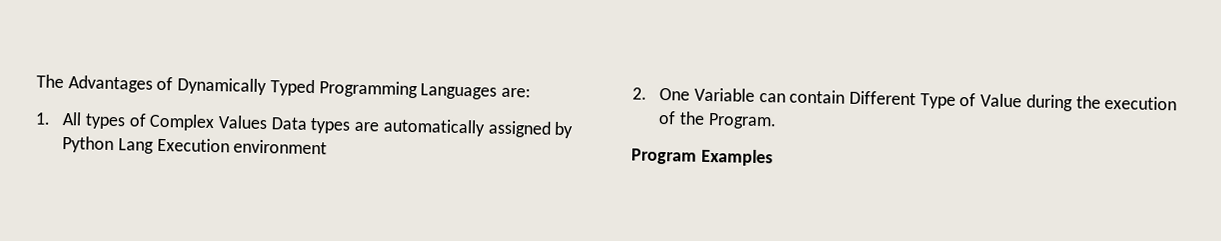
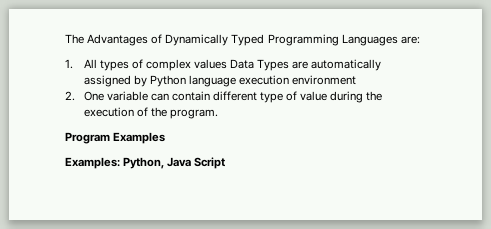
- 1. All types of Complex Values Data types are automatically assigned by Python Lang Execution environment
+ 1. All types of complex values Data Types are automatically assigned by Python language execution environment
- 2. One Variable can contain Different Type of Value during the execution of the Program.
+ 2. One variable can contain different type of value during the execution of the program.
+ Examples: Python, Java Script

